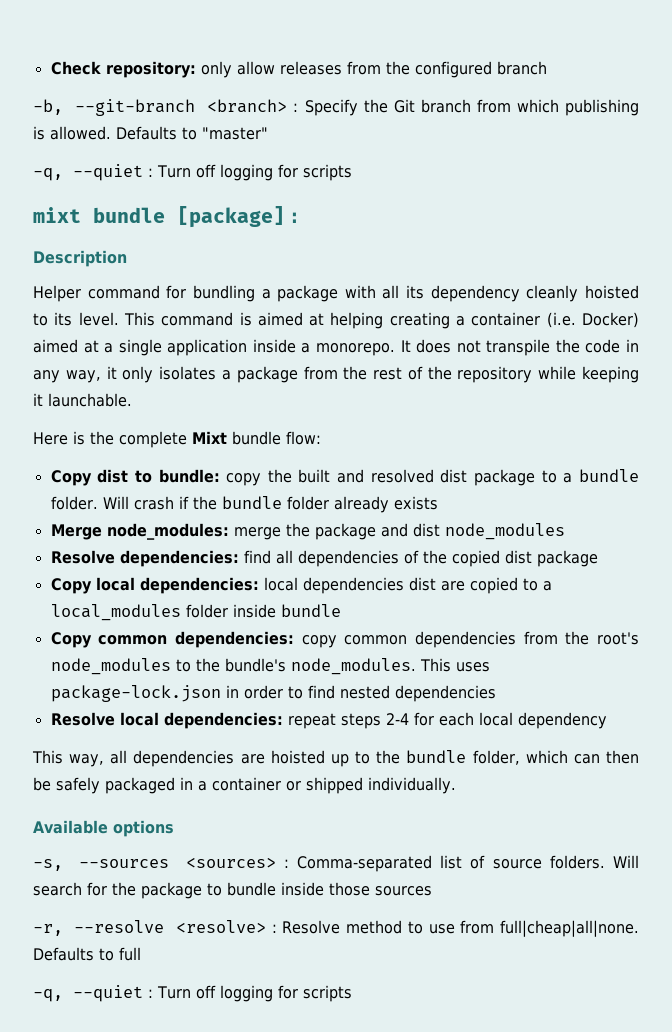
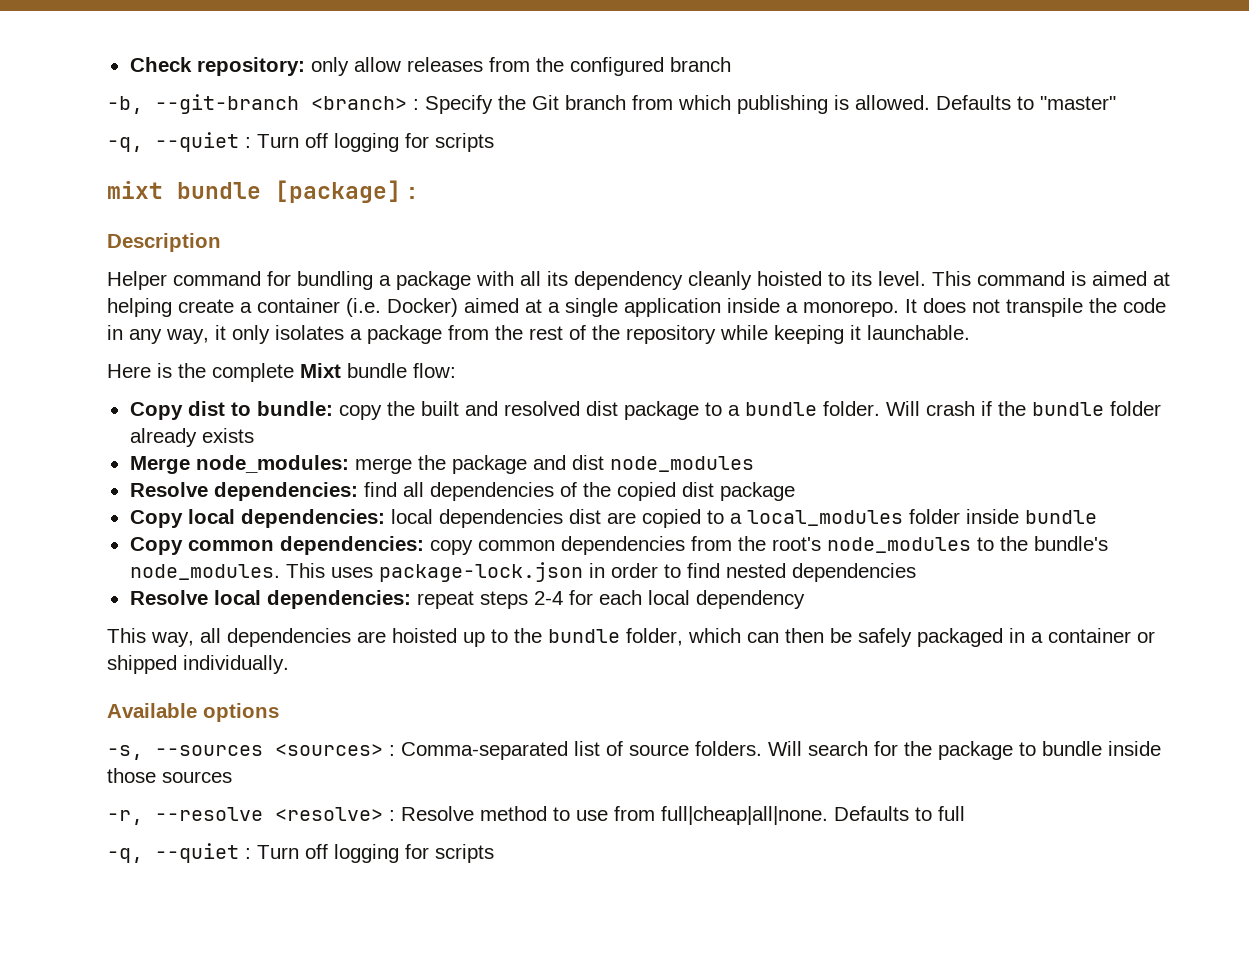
- This command is aimed at helping creating a container (i.e. Docker) aimed at a single application inside a monorepo.
+ This command is aimed at helping create a container (i.e. Docker) aimed at a single application inside a monorepo.

